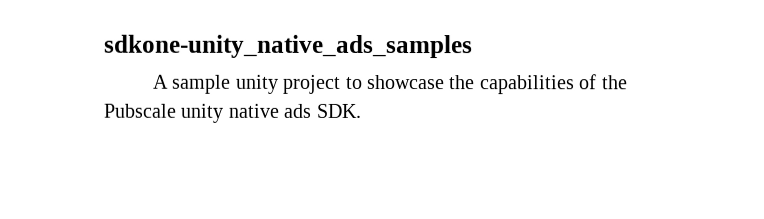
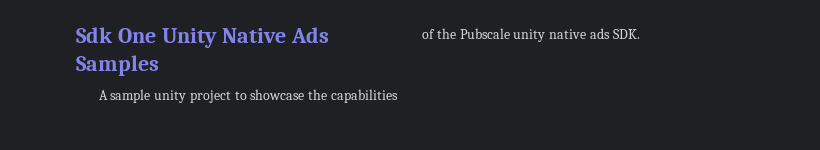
- sdkone-unity_native_ads_samples
+ Sdk One Unity Native Ads Samples

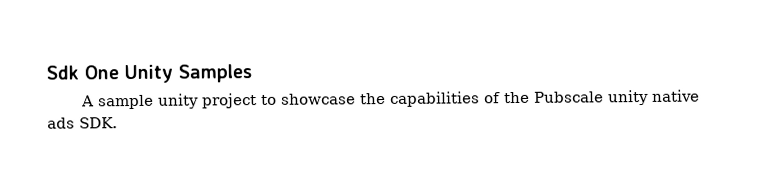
- Sdk One Unity Native Ads Samples
+ Sdk One Unity Samples

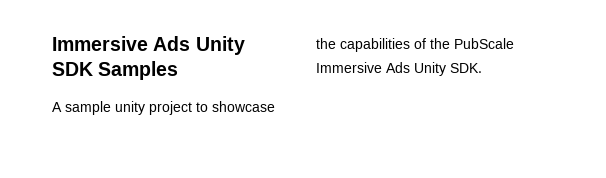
- Sdk One Unity Samples
+ Immersive Ads Unity SDK Samples
- A sample unity project to showcase the capabilities of the Pubscale unity native ads SDK.
+ A sample unity project to showcase the capabilities of the PubScale Immersive Ads Unity SDK.

